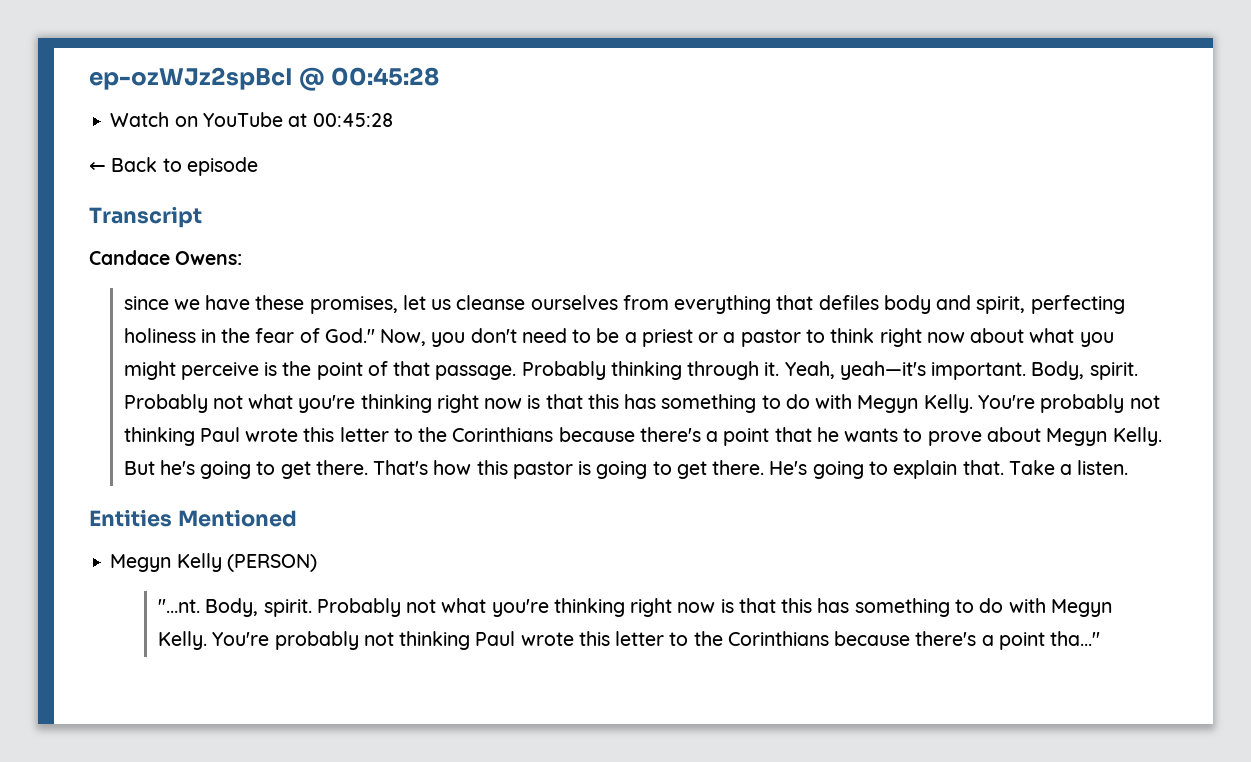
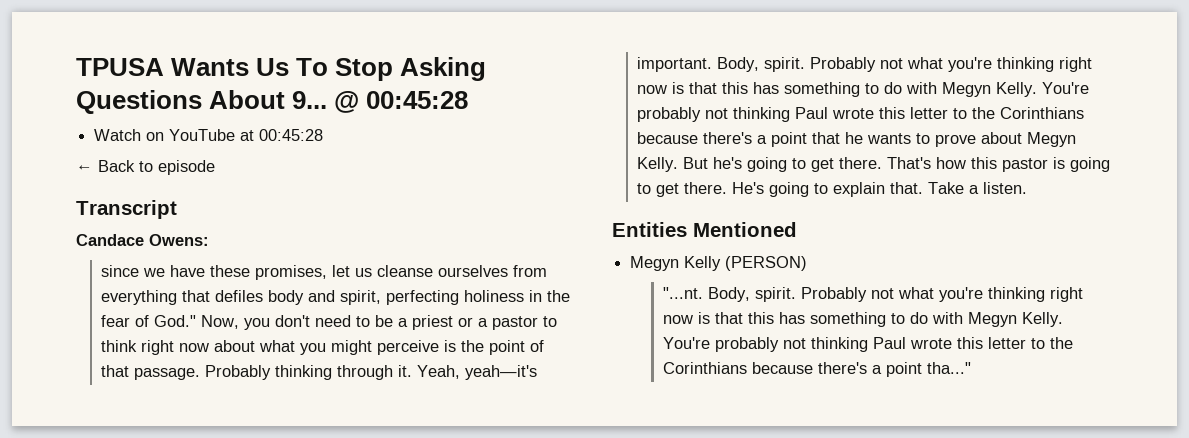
- ep-ozWJz2spBcI @ 00:45:28
+ TPUSA Wants Us To Stop Asking Questions About 9... @ 00:45:28

